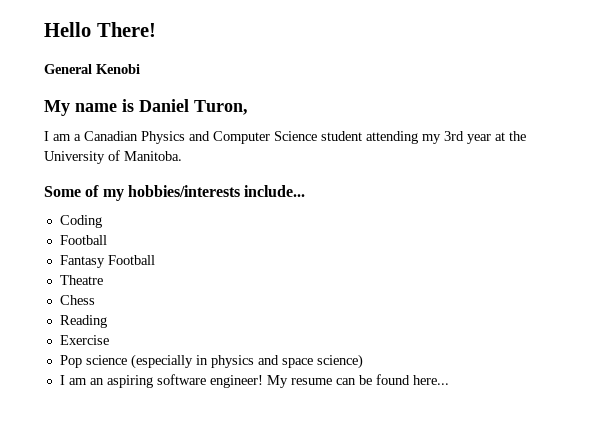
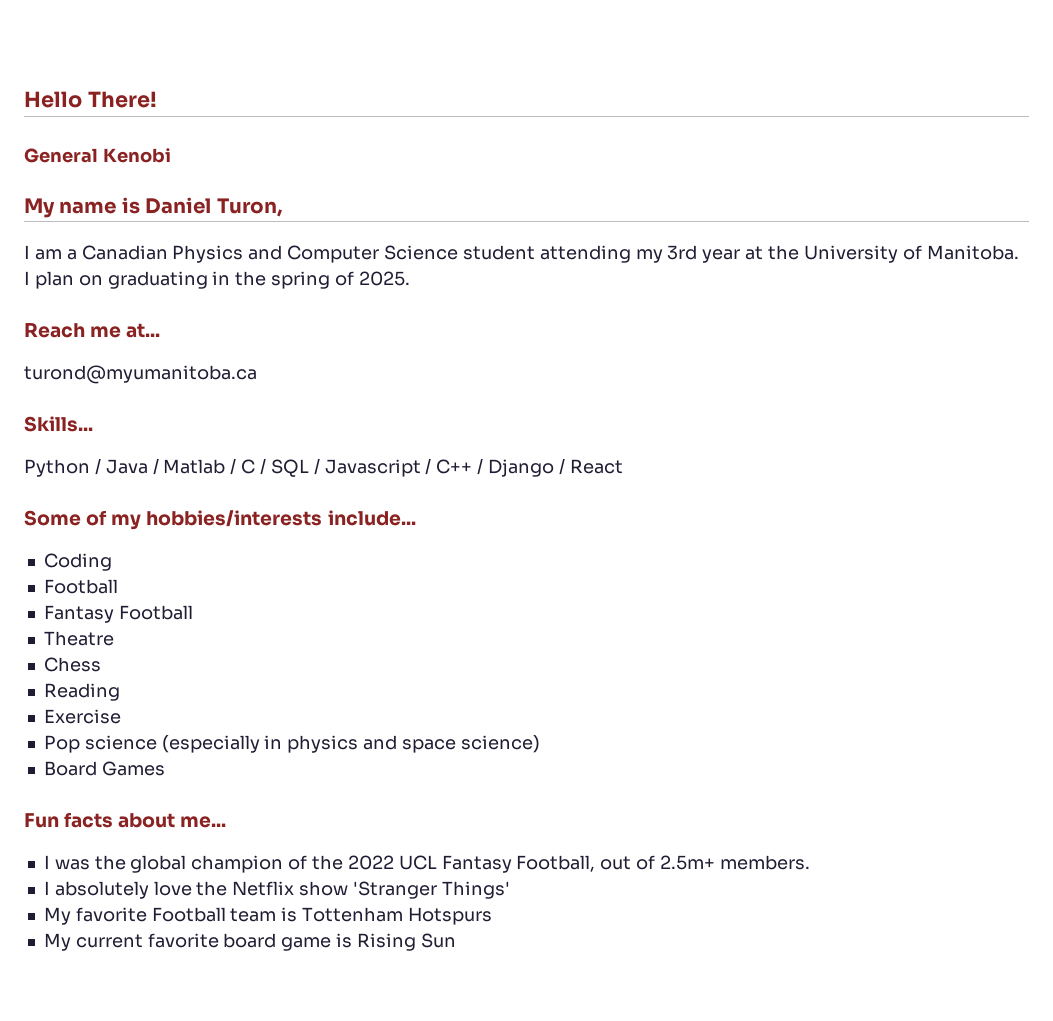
+ I plan on graduating in the spring of 2025.
+ Reach me at...
+ turond@myumanitoba.ca
+ Skills...
+ Python / Java / Matlab / C / SQL / Javascript / C++ / Django / React
- I am an aspiring software engineer! My resume can be found here...
+ Board Games
+ Fun facts about me...
+ I was the global champion of the 2022 UCL Fantasy Football, out of 2.5m+ members.
+ I absolutely love the Netflix show 'Stranger Things'
+ My favorite Football team is Tottenham Hotspurs
+ My current favorite board game is Rising Sun

